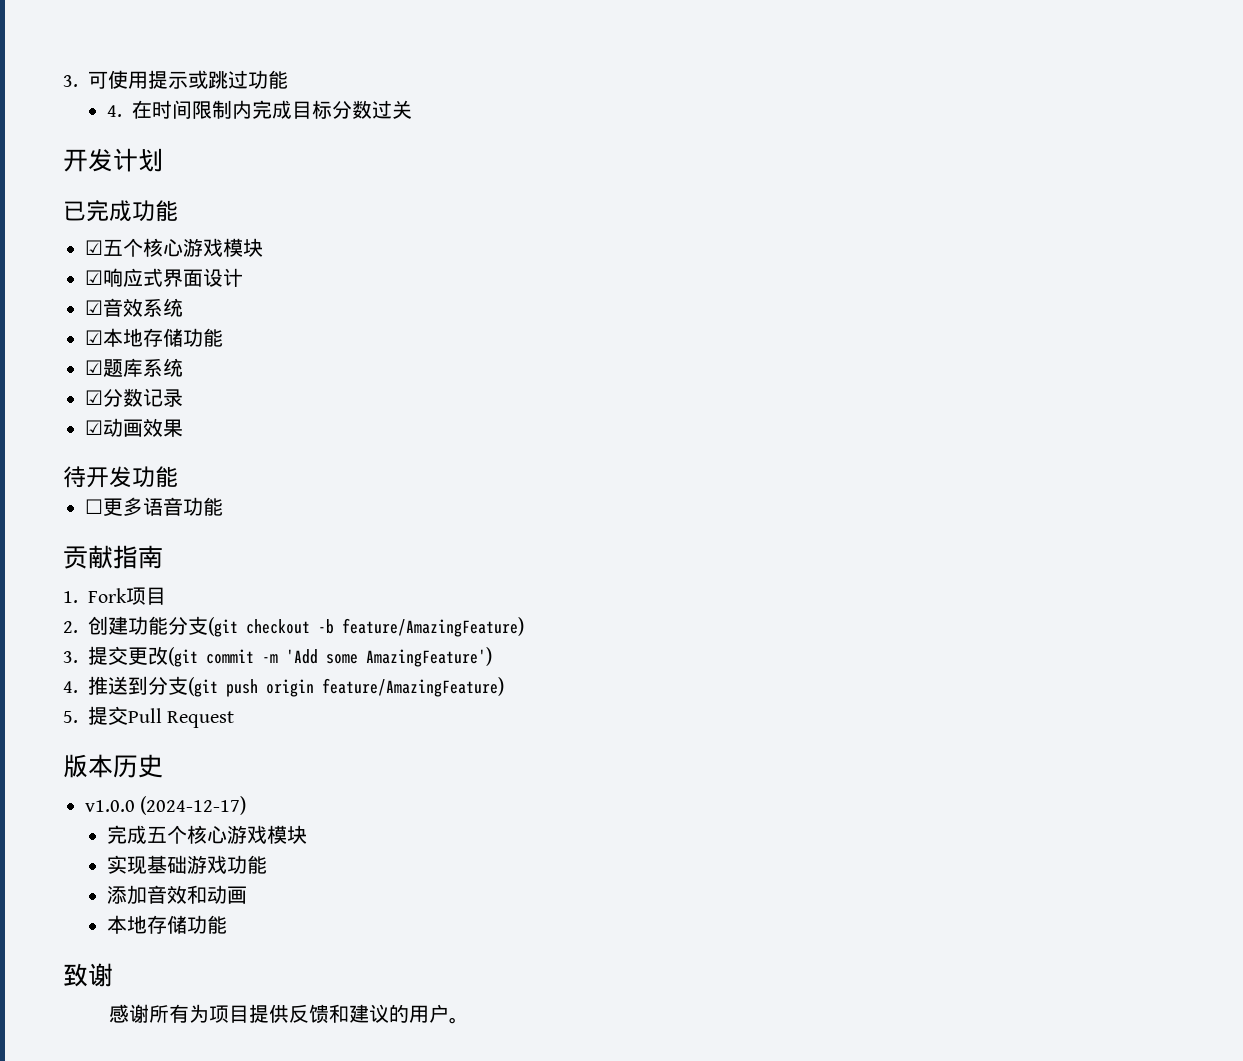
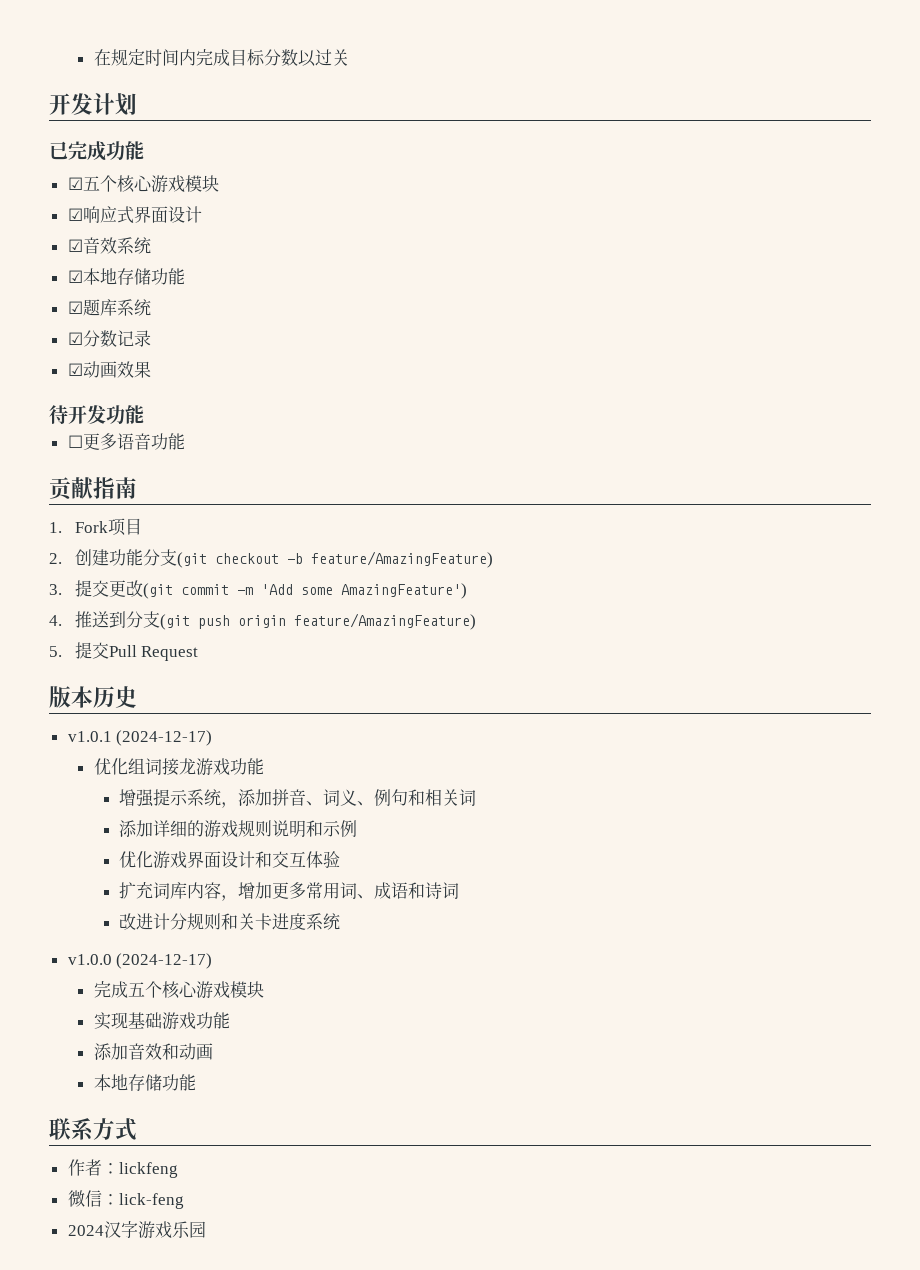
- 3.可使用提示或跳过功能
- 4.在时间限制内完成目标分数过关
+ 在规定时间内完成目标分数以过关
+ v1.0.1 (2024-12-17)
+ 优化组词接龙游戏功能
+ 增强提示系统，添加拼音、词义、例句和相关词
+ 添加详细的游戏规则说明和示例
+ 优化游戏界面设计和交互体验
+ 扩充词库内容，增加更多常用词、成语和诗词
+ 改进计分规则和关卡进度系统
- 致谢
- 感谢所有为项目提供反馈和建议的用户。
+ 联系方式
+ 作者：lickfeng
+ 微信：lick-feng
+ 2024汉字游戏乐园

